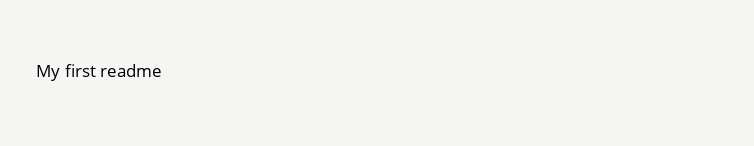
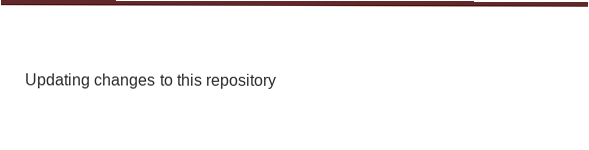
- My first readme
+ Updating changes to this repository

